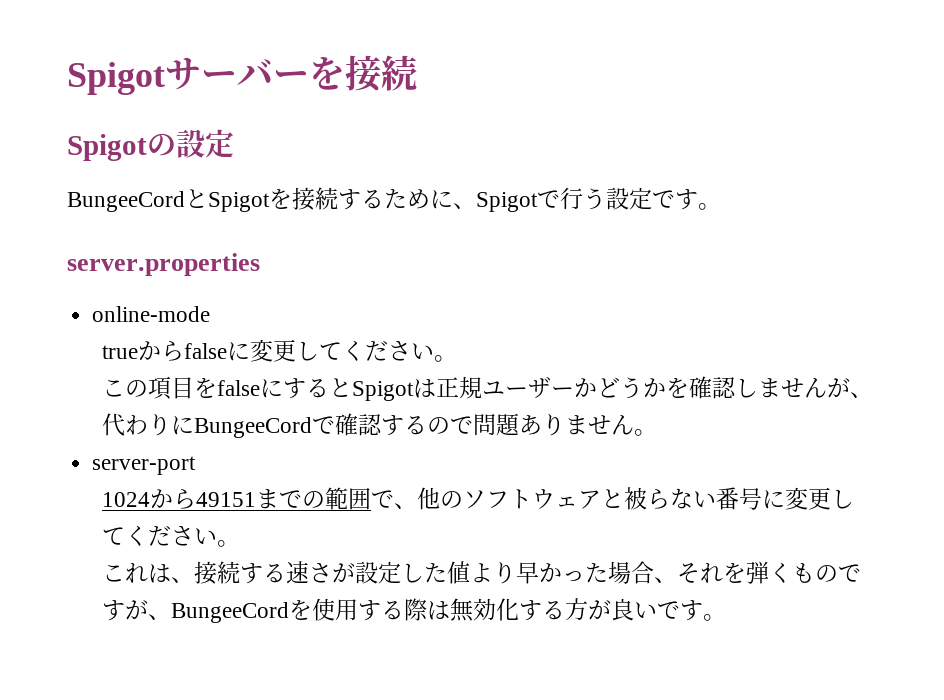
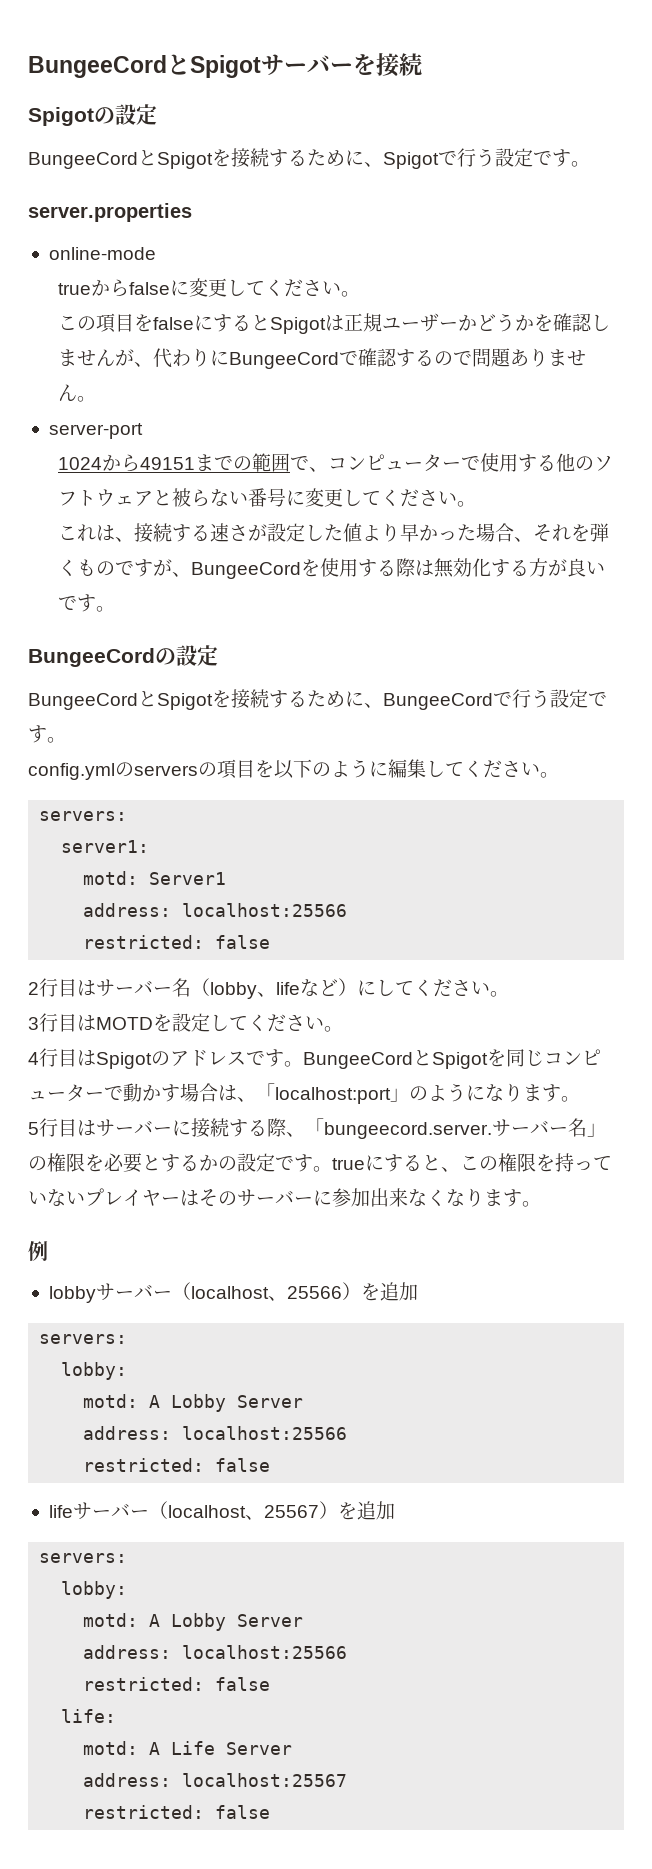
- Spigotサーバーを接続
+ BungeeCordとSpigotサーバーを接続
- 1024から49151までの範囲で、他のソフトウェアと被らない番号に変更してください。
+ 1024から49151までの範囲で、コンピューターで使用する他のソフトウェアと被らない番号に変更してください。
+ BungeeCordの設定
+ BungeeCordとSpigotを接続するために、BungeeCordで行う設定です。
+ config.ymlのserversの項目を以下のように編集してください。
+ servers:
+ server1:
+ motd: Server1
+ address: localhost:25566
+ restricted: false
+ 2行目はサーバー名（lobby、lifeなど）にしてください。
+ 3行目はMOTDを設定してください。
+ 4行目はSpigotのアドレスです。BungeeCordとSpigotを同じコンピューターで動かす場合は、「localhost:port」のようになります。
+ 5行目はサーバーに接続する際、「bungeecord.server.サーバー名」の権限を必要とするかの設定です。trueにすると、この権限を持っていないプレイヤーはそのサーバーに参加出来なくなります。
+ 例
+ lobbyサーバー（localhost、25566）を追加
+ servers:
+ lobby:
+ motd: A Lobby Server
+ address: localhost:25566
+ restricted: false
+ lifeサーバー（localhost、25567）を追加
+ servers:
+ lobby:
+ motd: A Lobby Server
+ address: localhost:25566
+ restricted: false
+ life:
+ motd: A Life Server
+ address: localhost:25567
+ restricted: false

